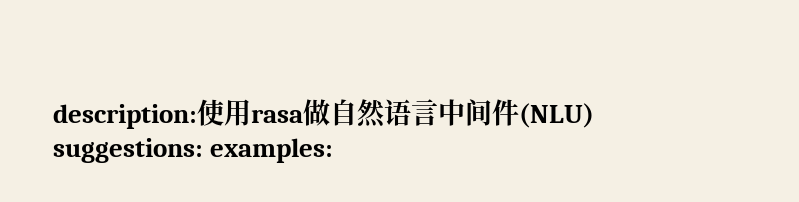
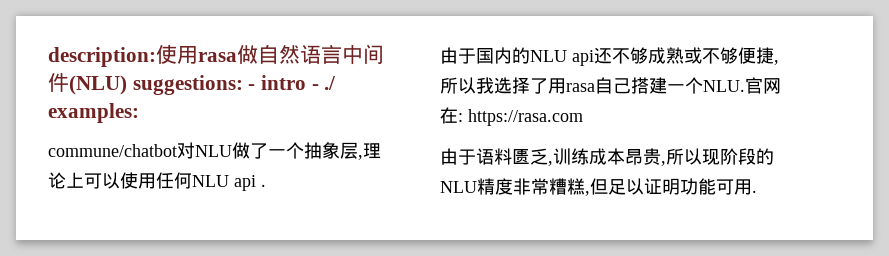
- description:使用rasa做自然语言中间件(NLU) suggestions: examples:
+ description:使用rasa做自然语言中间件(NLU) suggestions: - intro - ./ examples:
+ commune/chatbot对NLU做了一个抽象层,理论上可以使用任何NLU api .
+ 由于国内的NLU api还不够成熟或不够便捷,所以我选择了用rasa自己搭建一个NLU.官网在: https://rasa.com
+ 由于语料匮乏,训练成本昂贵,所以现阶段的NLU精度非常糟糕,但足以证明功能可用.

